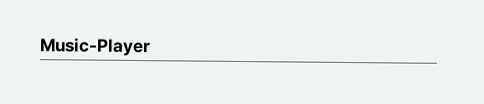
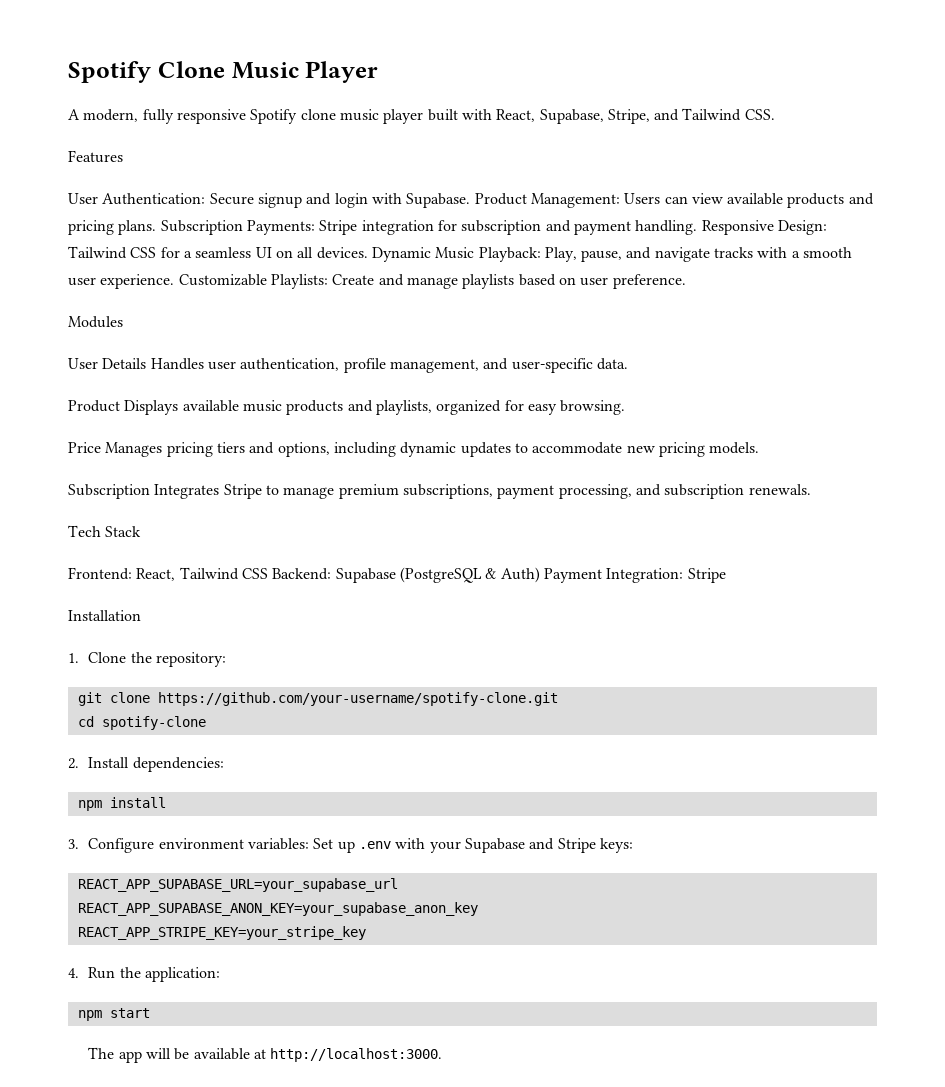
- Music-Player
+ Spotify Clone Music Player
+ A modern, fully responsive Spotify clone music player built with React, Supabase, Stripe, and Tailwind CSS.
+ Features
+ User Authentication: Secure signup and login with Supabase. Product Management: Users can view available products and pricing plans. Subscription Payments: Stripe integration for subscription and payment handling. Responsive Design: Tailwind CSS for a seamless UI on all devices. Dynamic Music Playback: Play, pause, and navigate tracks with a smooth user experience. Customizable Playlists: Create and manage playlists based on user preference.
+ Modules
+ User Details Handles user authentication, profile management, and user-specific data.
+ Product Displays available music products and playlists, organized for easy browsing.
+ Price Manages pricing tiers and options, including dynamic updates to accommodate new pricing models.
+ Subscription Integrates Stripe to manage premium subscriptions, payment processing, and subscription renewals.
+ Tech Stack
+ Frontend: React, Tailwind CSS Backend: Supabase (PostgreSQL & Auth) Payment Integration: Stripe
+ Installation
+ 1. Clone the repository:
+ git clone https://github.com/your-username/spotify-clone.git
+ cd spotify-clone
+ 2. Install dependencies:
+ npm install
+ 3. Configure environment variables: Set up .env with your Supabase and Stripe keys:
+ REACT_APP_SUPABASE_URL=your_supabase_url
+ REACT_APP_SUPABASE_ANON_KEY=your_supabase_anon_key
+ REACT_APP_STRIPE_KEY=your_stripe_key
+ 4. Run the application:
+ npm start
+ The app will be available at http://localhost:3000.

